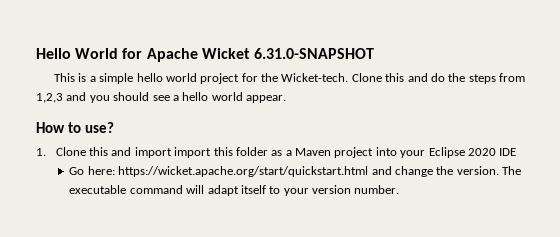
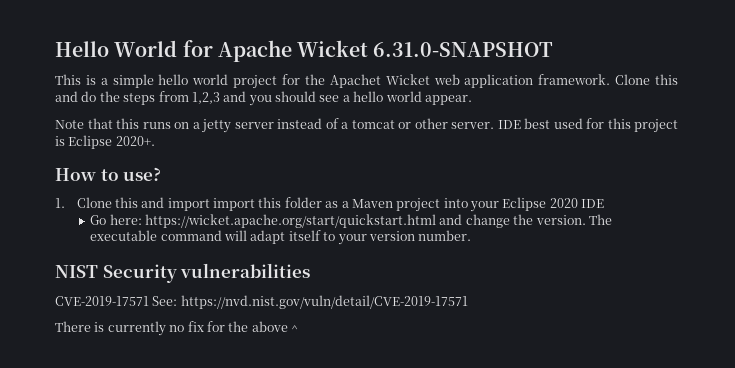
- This is a simple hello world project for the Wicket-tech.
+ This is a simple hello world project for the Apachet Wicket web application framework.
+ Note that this runs on a jetty server instead of a tomcat or other server. IDE best used for this project is Eclipse 2020+.
+ NIST Security vulnerabilities
+ CVE-2019-17571 See: https://nvd.nist.gov/vuln/detail/CVE-2019-17571
+ There is currently no fix for the above ^

